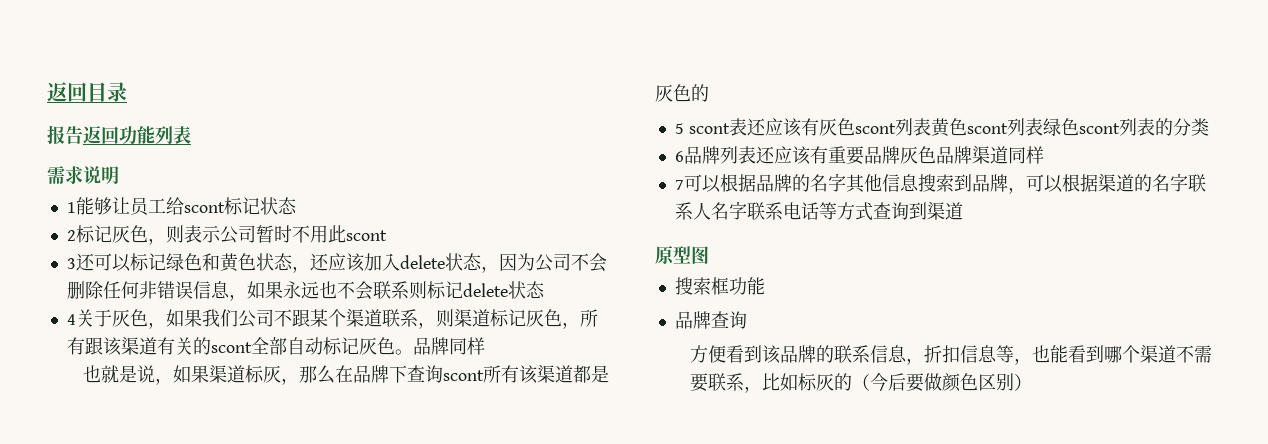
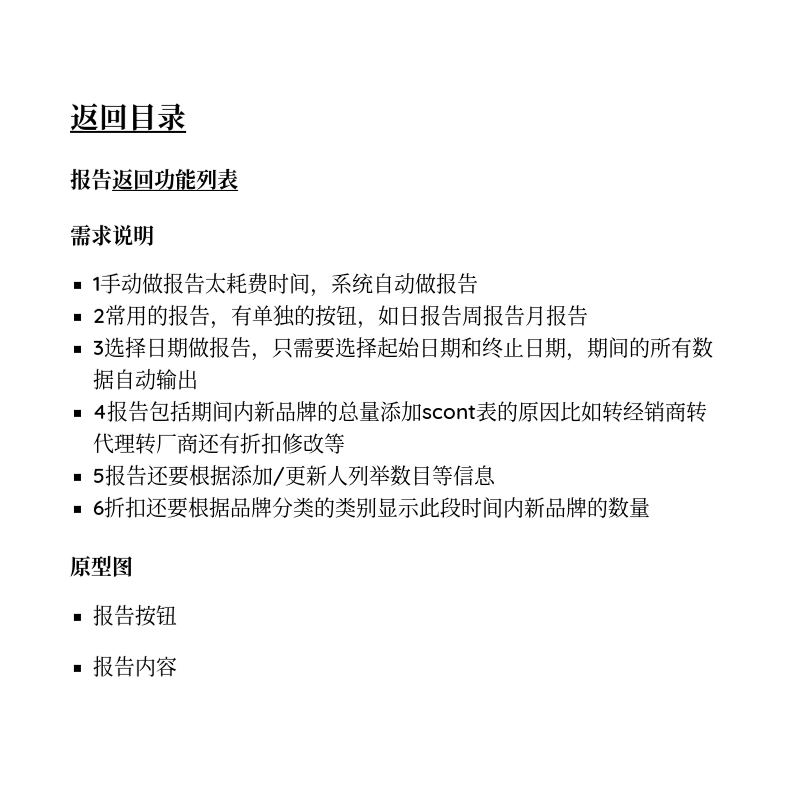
- 1能够让员工给scont标记状态
- 2标记灰色，则表示公司暂时不用此scont
- 3还可以标记绿色和黄色状态，还应该加入delete状态，因为公司不会删除任何非错误信息，如果永远也不会联系则标记delete状态
- 4关于灰色，如果我们公司不跟某个渠道联系，则渠道标记灰色，所有跟该渠道有关的scont全部自动标记灰色。品牌同样
- 也就是说，如果渠道标灰，那么在品牌下查询scont所有该渠道都是灰色的
- 5 scont表还应该有灰色scont列表黄色scont列表绿色scont列表的分类
- 6品牌列表还应该有重要品牌灰色品牌渠道同样
- 7可以根据品牌的名字其他信息搜索到品牌，可以根据渠道的名字联系人名字联系电话等方式查询到渠道
+ 1手动做报告太耗费时间，系统自动做报告
+ 2常用的报告，有单独的按钮，如日报告周报告月报告
+ 3选择日期做报告，只需要选择起始日期和终止日期，期间的所有数据自动输出
+ 4报告包括期间内新品牌的总量添加scont表的原因比如转经销商转代理转厂商还有折扣修改等
+ 5报告还要根据添加/更新人列举数目等信息
+ 6折扣还要根据品牌分类的类别显示此段时间内新品牌的数量
  原型图
- 搜索框功能
- 品牌查询
- 方便看到该品牌的联系信息，折扣信息等，也能看到哪个渠道不需要联系，比如标灰的（今后要做颜色区别）
+ 报告按钮
+ 报告内容

